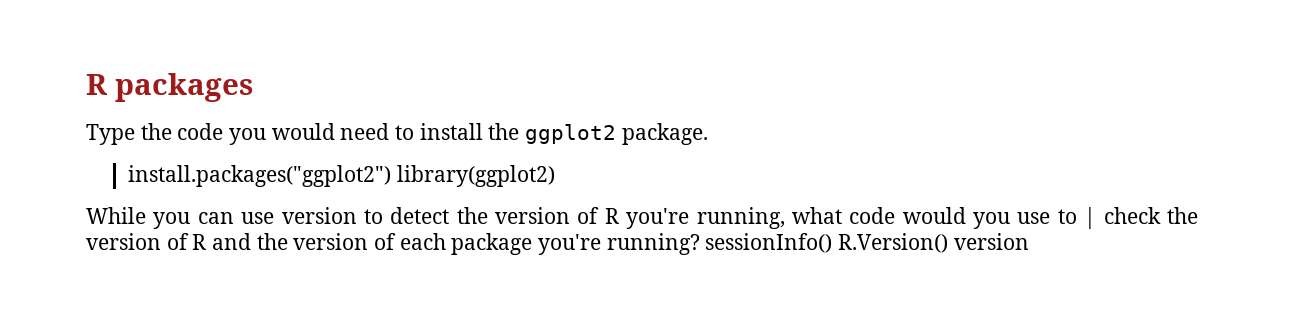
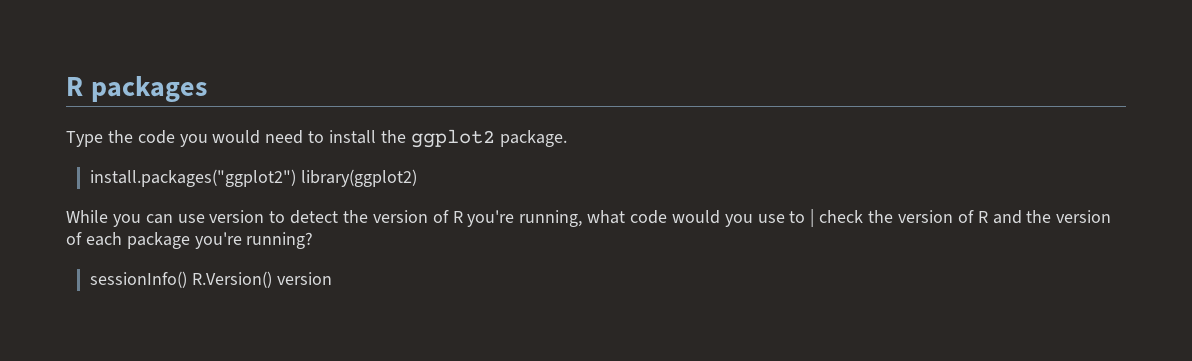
- While you can use version to detect the version of R you're running, what code would you use to | check the version of R and the version of each package you're running? sessionInfo() R.Version() version
+ While you can use version to detect the version of R you're running, what code would you use to | check the version of R and the version of each package you're running?
+ sessionInfo() R.Version() version

